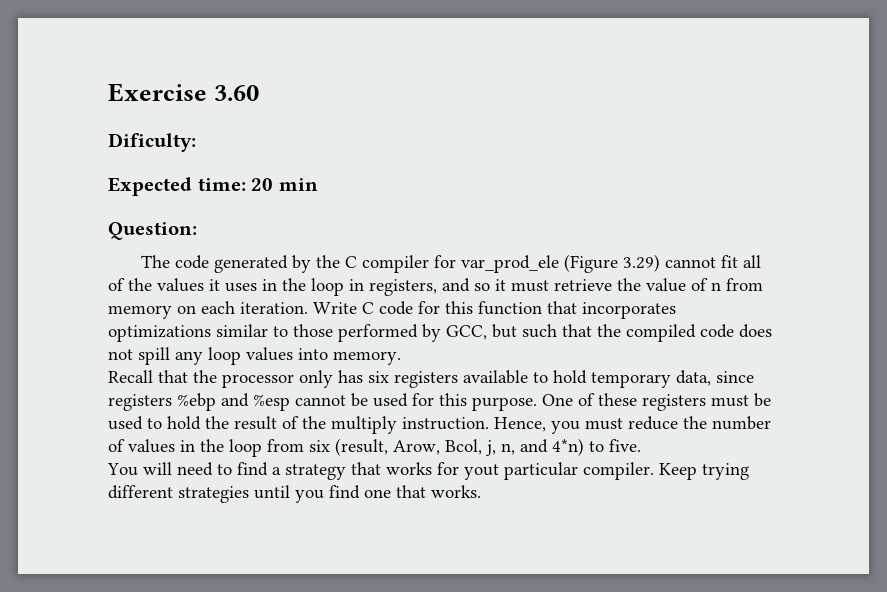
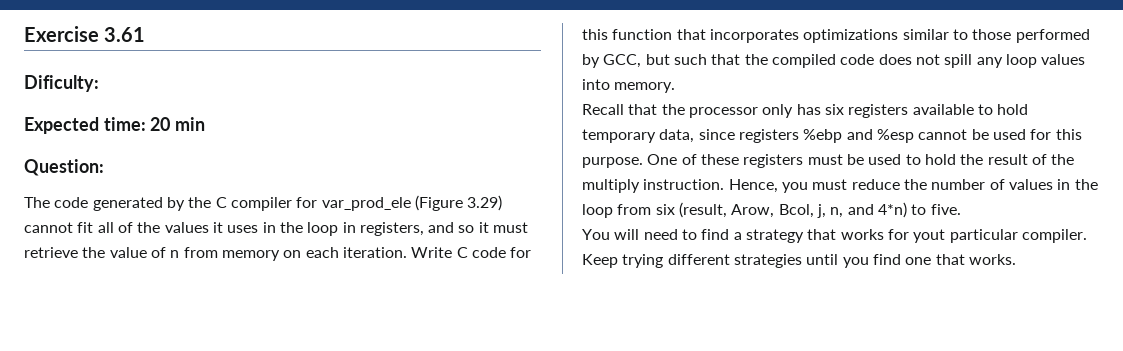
- Exercise 3.60
+ Exercise 3.61

